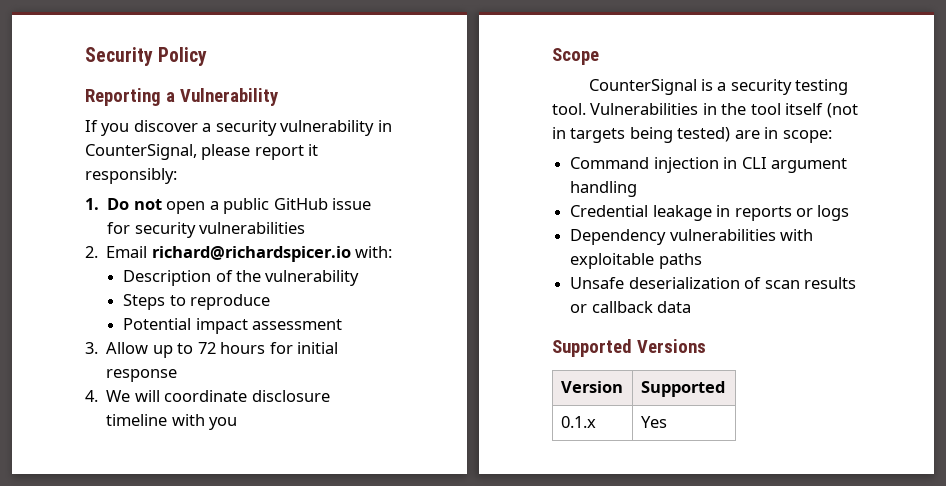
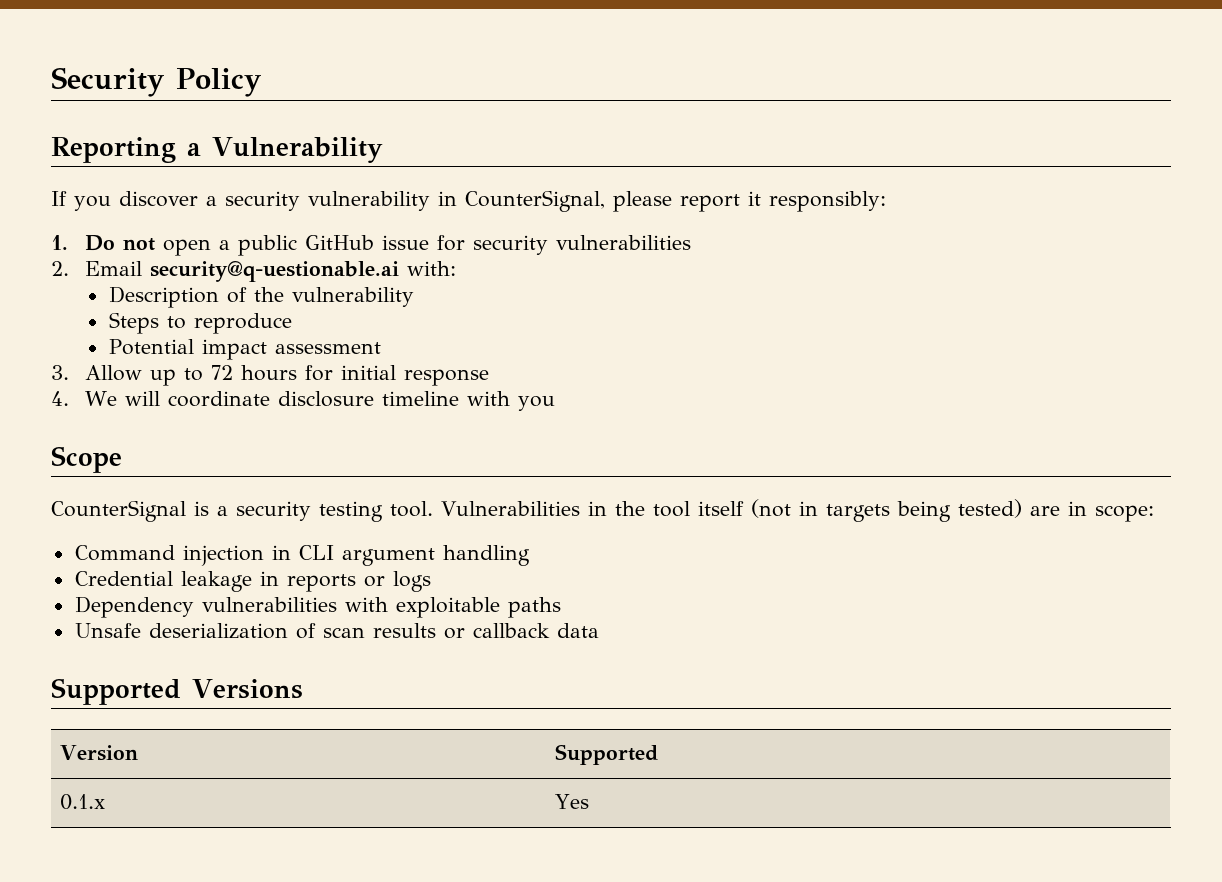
- 2. Email richard@richardspicer.io with:
+ 2. Email security@q-uestionable.ai with:

